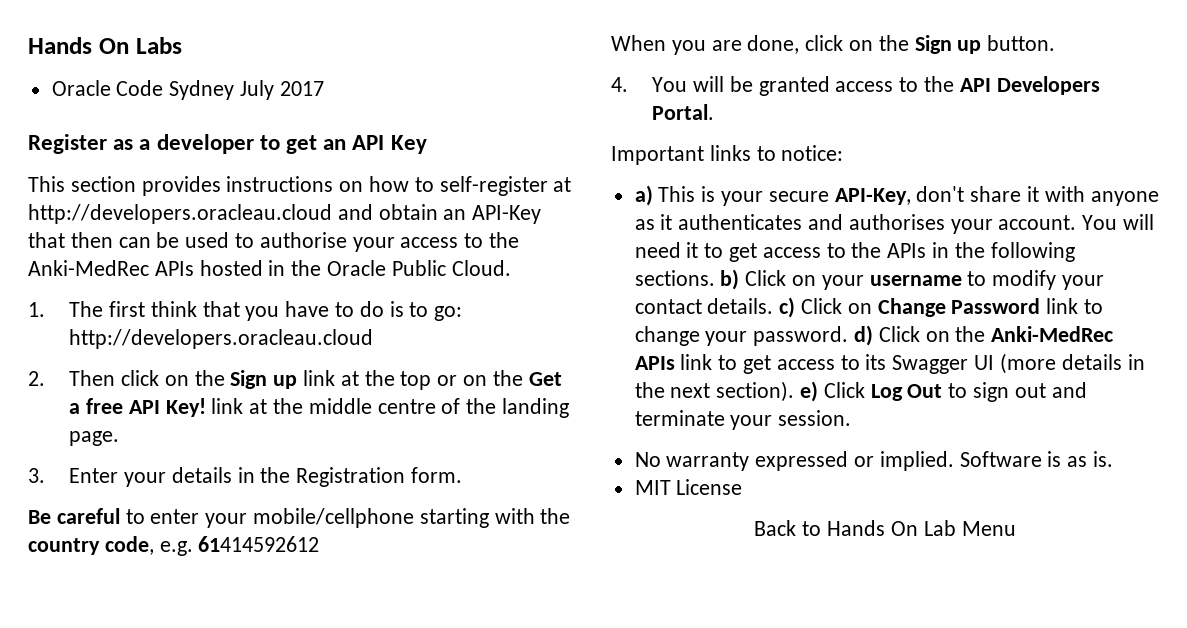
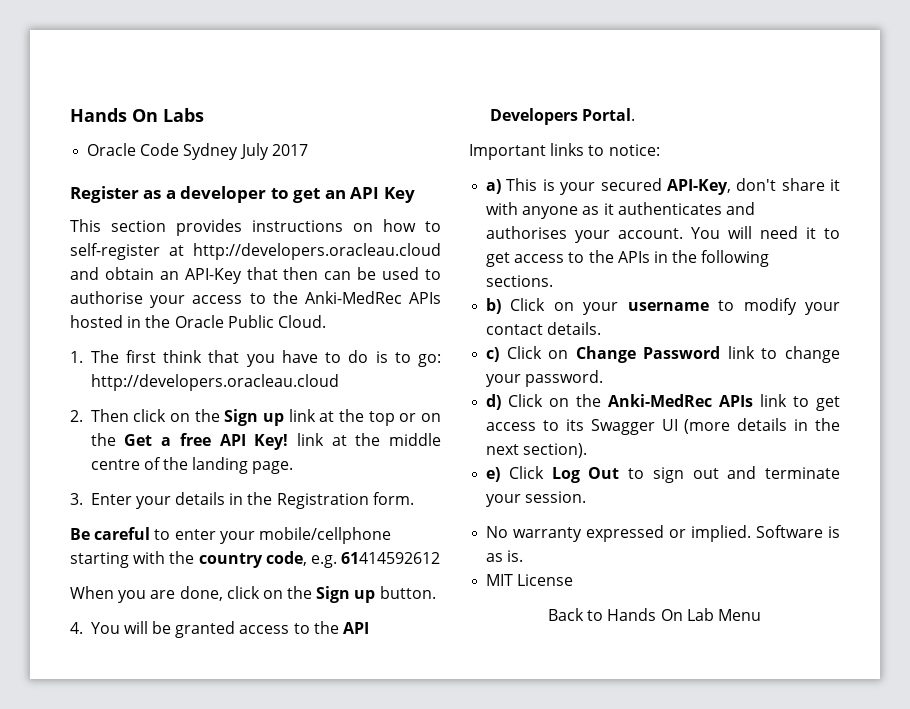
- a) This is your secure API-Key, don't share it with anyone as it authenticates and authorises your account.
+ a) This is your secured API-Key, don't share it with anyone as it authenticates and authorises your account.
- You will need it to get access to the APIs in the following sections. b) Click on your username to modify your contact details. c) Click on Change Password link to change your password. d) Click on the Anki-MedRec APIs link to get access to its Swagger UI (more details in the next section). e) Click Log Out to sign out and terminate your session.
+ You will need it to get access to the APIs in the following sections.
+ b) Click on your username to modify your contact details.
+ c) Click on Change Password link to change your password.
+ d) Click on the Anki-MedRec APIs link to get access to its Swagger UI (more details in the next section).
+ e) Click Log Out to sign out and terminate your session.

